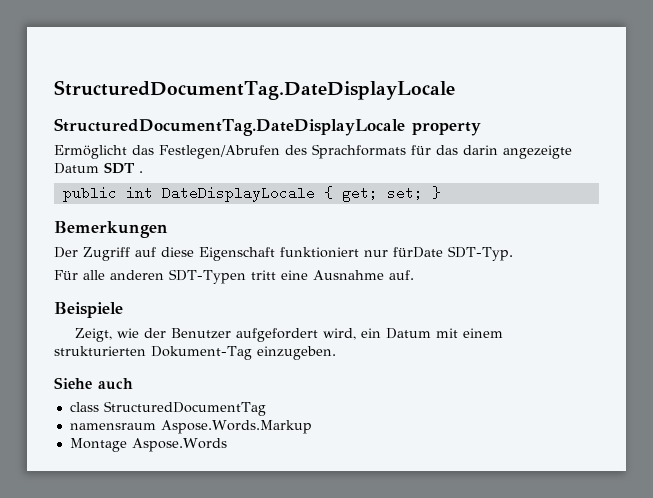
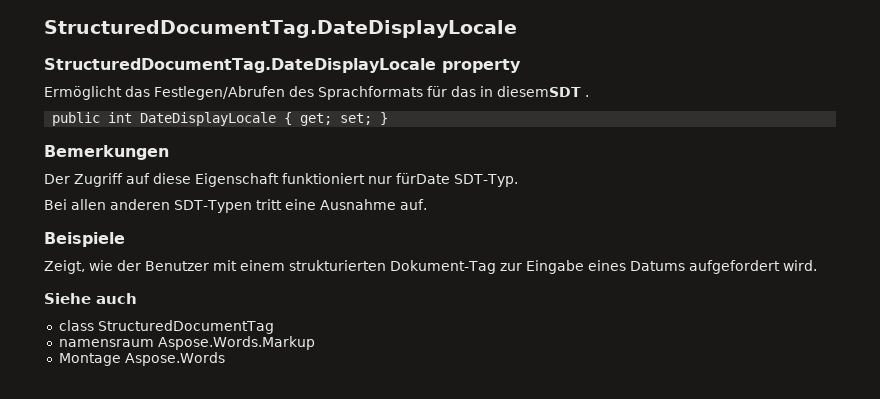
- Ermöglicht das Festlegen/Abrufen des Sprachformats für das darin angezeigte Datum SDT .
+ Ermöglicht das Festlegen/Abrufen des Sprachformats für das in diesemSDT .
- Für alle anderen SDT-Typen tritt eine Ausnahme auf.
+ Bei allen anderen SDT-Typen tritt eine Ausnahme auf.
- Zeigt, wie der Benutzer aufgefordert wird, ein Datum mit einem strukturierten Dokument-Tag einzugeben.
+ Zeigt, wie der Benutzer mit einem strukturierten Dokument-Tag zur Eingabe eines Datums aufgefordert wird.

